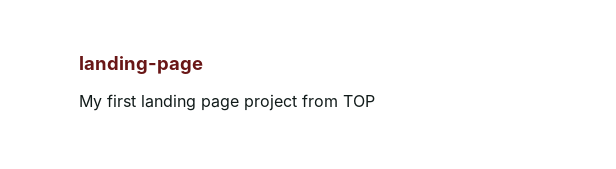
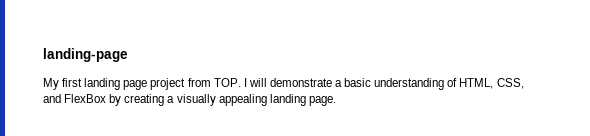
- My first landing page project from TOP
+ My first landing page project from TOP. I will demonstrate a basic understanding of HTML, CSS, and FlexBox by creating a visually appealing landing page.

